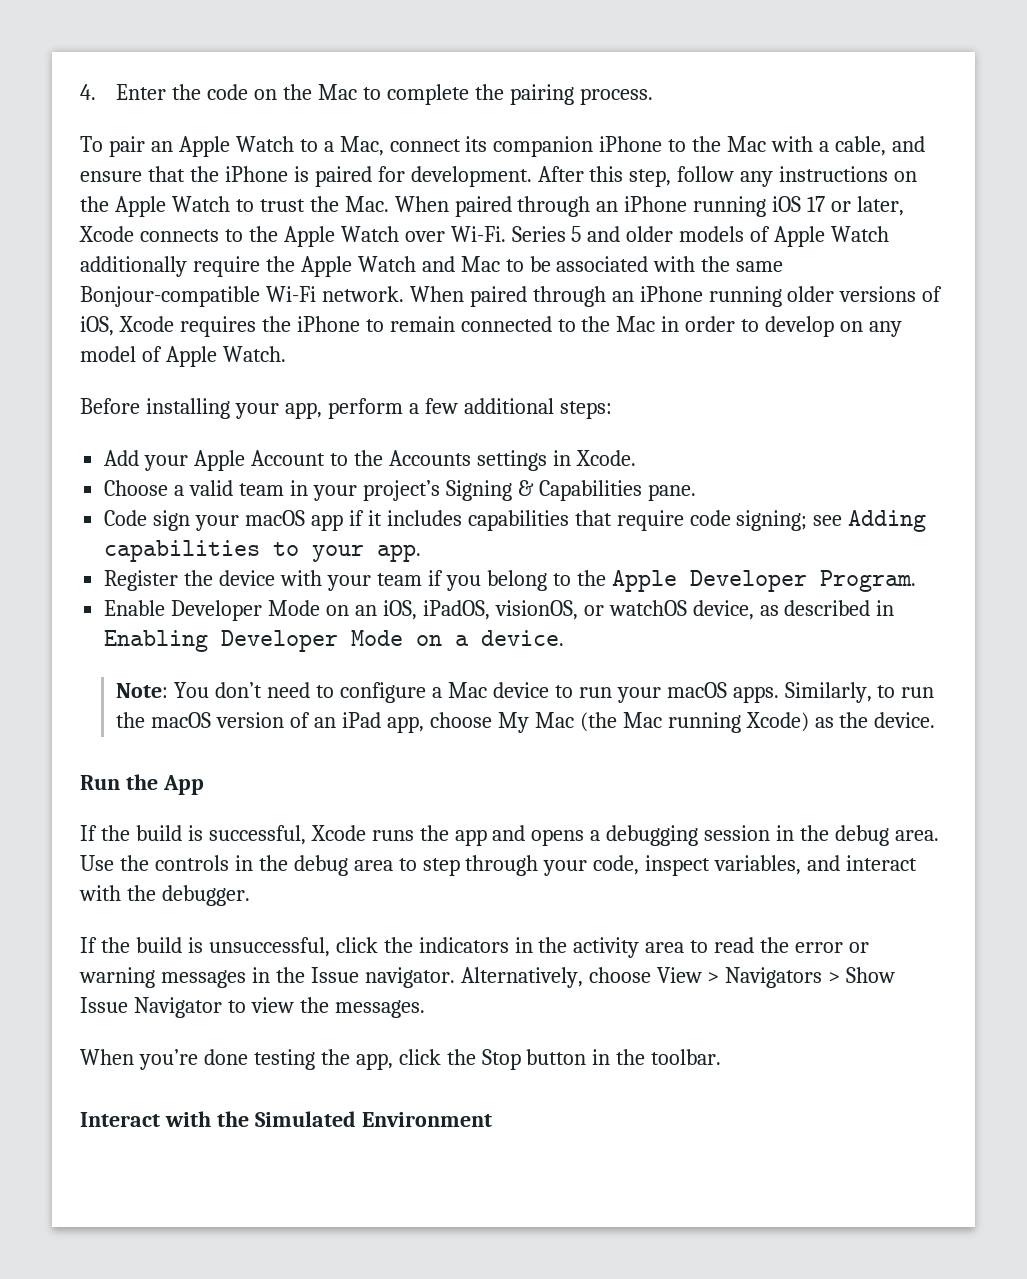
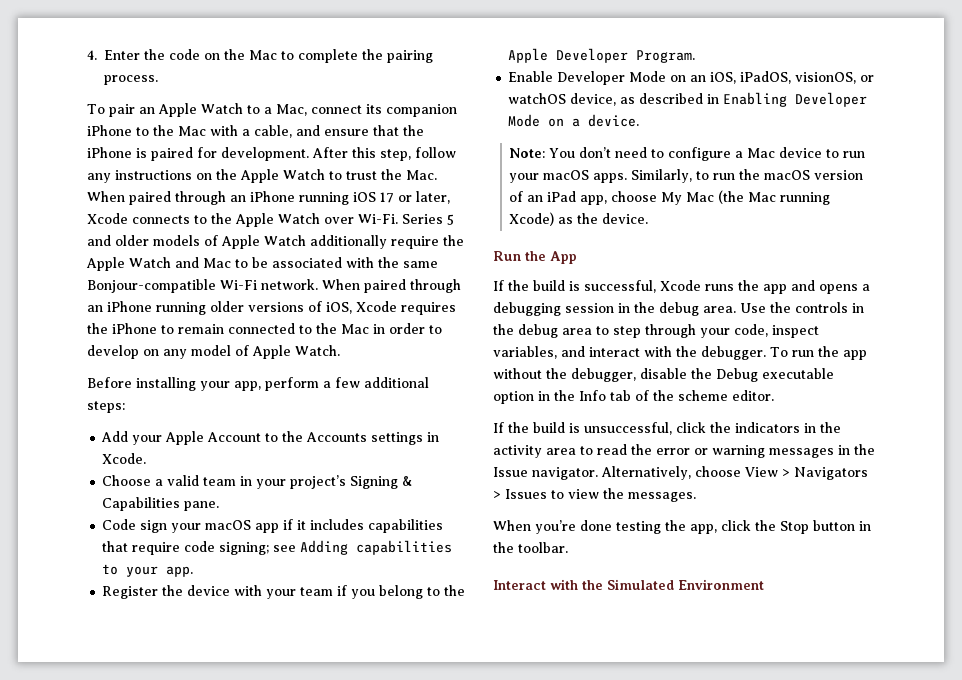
+ To run the app without the debugger, disable the Debug executable option in the Info tab of the scheme editor.
- Alternatively, choose View > Navigators > Show Issue Navigator to view the messages.
+ Alternatively, choose View > Navigators > Issues to view the messages.

